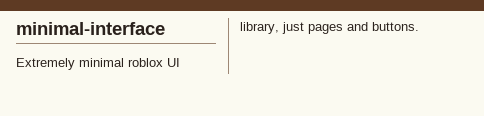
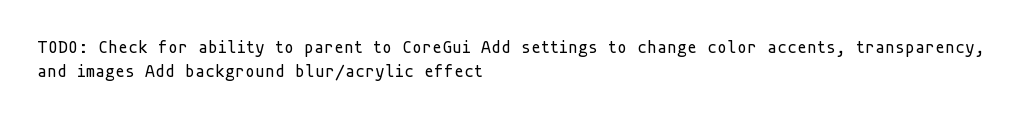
- minimal-interface
- Extremely minimal roblox UI library, just pages and buttons.
+ TODO: Check for ability to parent to CoreGui Add settings to change color accents, transparency, and images Add background blur/acrylic effect

